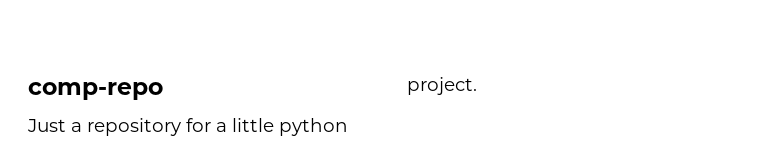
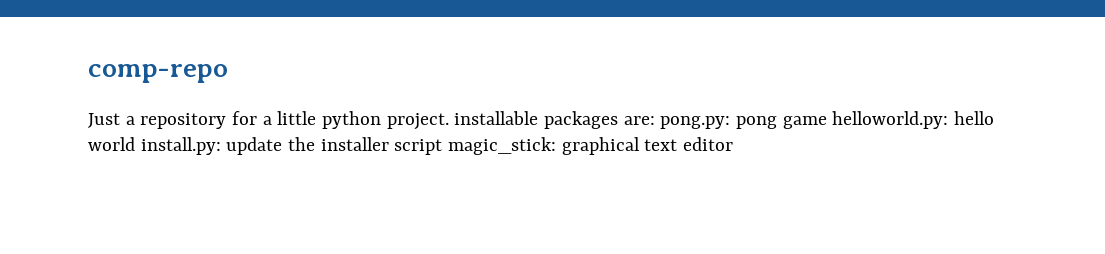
- Just a repository for a little python project.
+ Just a repository for a little python project. installable packages are: pong.py: pong game helloworld.py: hello world install.py: update the installer script magic_stick: graphical text editor

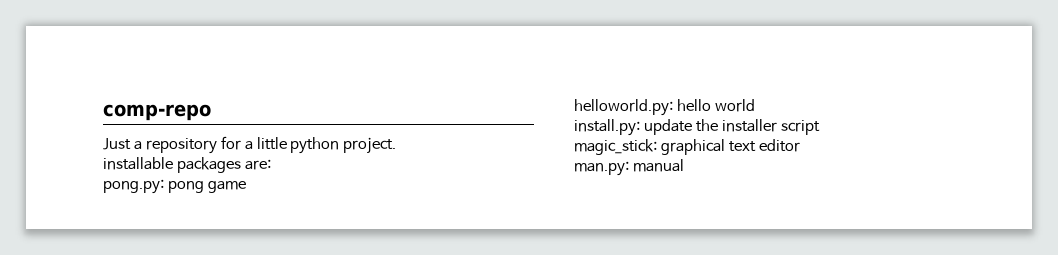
- Just a repository for a little python project. installable packages are: pong.py: pong game helloworld.py: hello world install.py: update the installer script magic_stick: graphical text editor
+ Just a repository for a little python project.
+ installable packages are:
+ pong.py: pong game
+ helloworld.py: hello world
+ install.py: update the installer script
+ magic_stick: graphical text editor
+ man.py: manual

